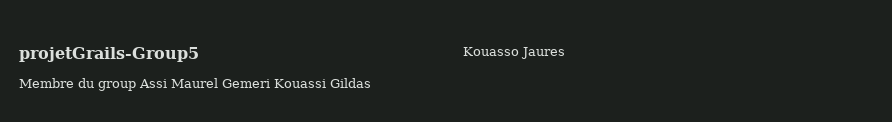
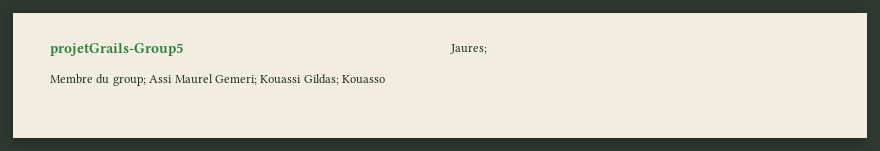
- Membre du group Assi Maurel Gemeri Kouassi Gildas Kouasso Jaures
+ Membre du group; Assi Maurel Gemeri; Kouassi Gildas; Kouasso Jaures;

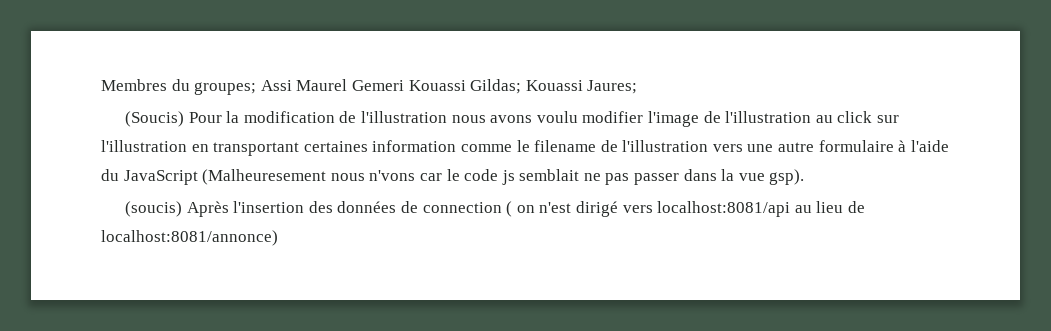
- projetGrails-Group5
- Membre du group; Assi Maurel Gemeri; Kouassi Gildas; Kouasso Jaures;
+ Membres du groupes; Assi Maurel Gemeri Kouassi Gildas; Kouassi Jaures;
+ (Soucis) Pour la modification de l'illustration nous avons voulu modifier l'image de l'illustration au click sur l'illustration en transportant certaines information comme le filename de l'illustration vers une autre formulaire à l'aide du JavaScript (Malheuresement nous n'vons car le code js semblait ne pas passer dans la vue gsp).
+ (soucis) Après l'insertion des données de connection ( on n'est dirigé vers localhost:8081/api au lieu de localhost:8081/annonce)

